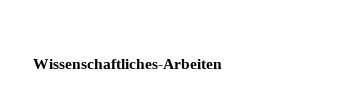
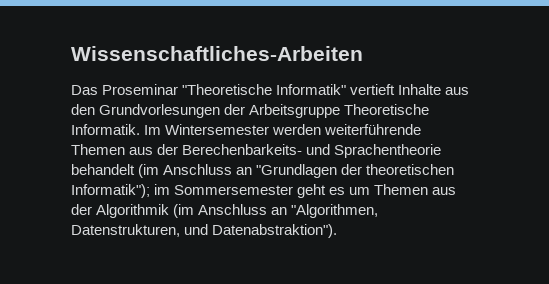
+ Das Proseminar "Theoretische Informatik" vertieft Inhalte aus den Grundvorlesungen der Arbeitsgruppe Theoretische Informatik. Im Wintersemester werden weiterführende Themen aus der Berechenbarkeits- und Sprachentheorie behandelt (im Anschluss an "Grundlagen der theoretischen Informatik"); im Sommersemester geht es um Themen aus der Algorithmik (im Anschluss an "Algorithmen, Datenstrukturen, und Datenabstraktion").

